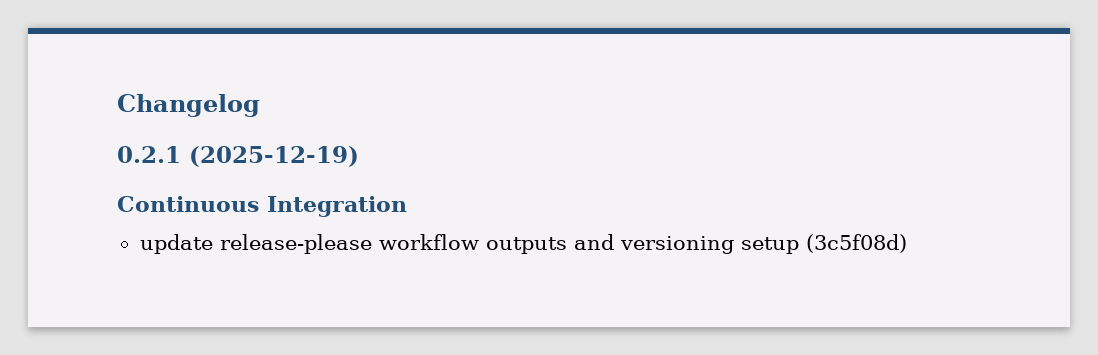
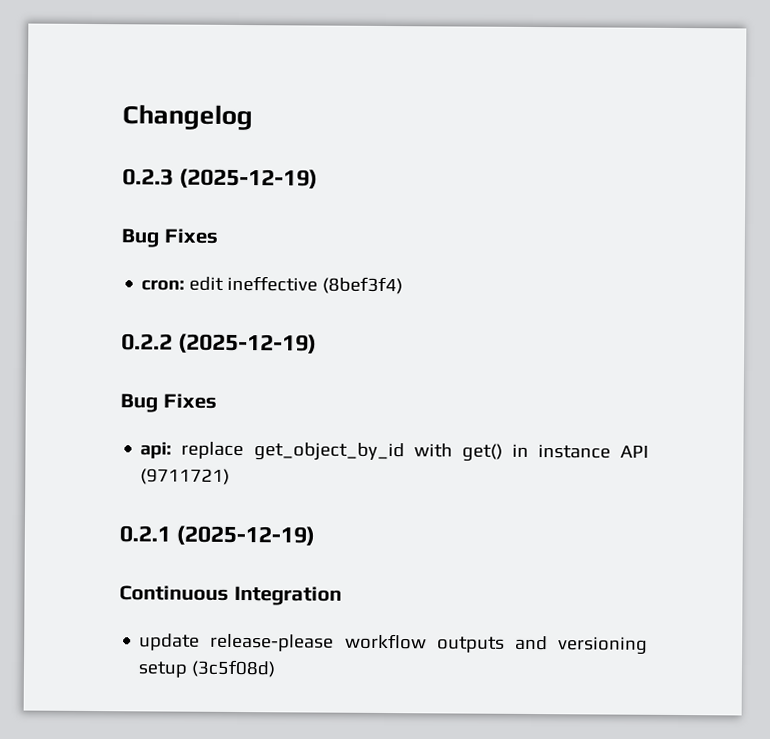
+ 0.2.3 (2025-12-19)
+ Bug Fixes
+ cron: edit ineffective (8bef3f4)
+ 0.2.2 (2025-12-19)
+ Bug Fixes
+ api: replace get_object_by_id with get() in instance API (9711721)

